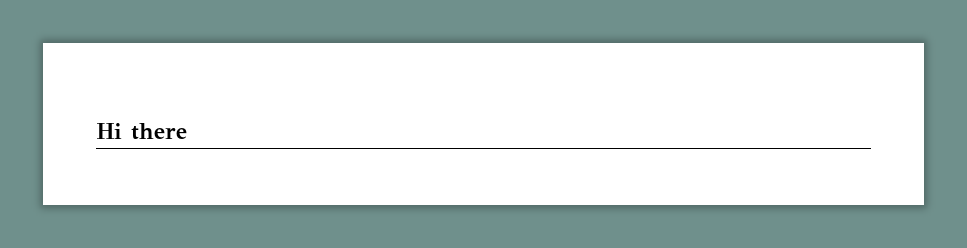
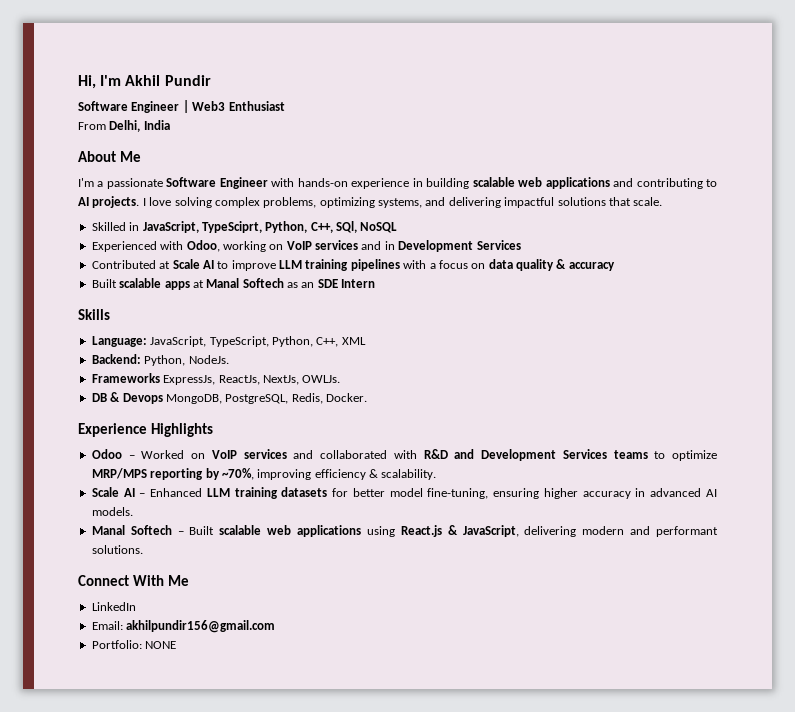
- Hi there
+ Hi, I'm Akhil Pundir
+ Software Engineer | Web3 Enthusiast
+ From Delhi, India
+ About Me
+ I'm a passionate Software Engineer with hands-on experience in building scalable web applications and contributing to AI projects. I love solving complex problems, optimizing systems, and delivering impactful solutions that scale.
+ Skilled in JavaScript, TypeSciprt, Python, C++, SQl, NoSQL
+ Experienced with Odoo, working on VoIP services and in Development Services
+ Contributed at Scale AI to improve LLM training pipelines with a focus on data quality & accuracy
+ Built scalable apps at Manal Softech as an SDE Intern
+ Skills
+ Language: JavaScript, TypeScript, Python, C++, XML
+ Backend: Python, NodeJs.
+ Frameworks ExpressJs, ReactJs, NextJs, OWLJs.
+ DB & Devops MongoDB, PostgreSQL, Redis, Docker.
+ Experience Highlights
+ Odoo – Worked on VoIP services and collaborated with R&D and Development Services teams to optimize MRP/MPS reporting by ~70%, improving efficiency & scalability.
+ Scale AI – Enhanced LLM training datasets for better model fine-tuning, ensuring higher accuracy in advanced AI models.
+ Manal Softech – Built scalable web applications using React.js & JavaScript, delivering modern and performant solutions.
+ Connect With Me
+ LinkedIn
+ Email: akhilpundir156@gmail.com
+ Portfolio: NONE

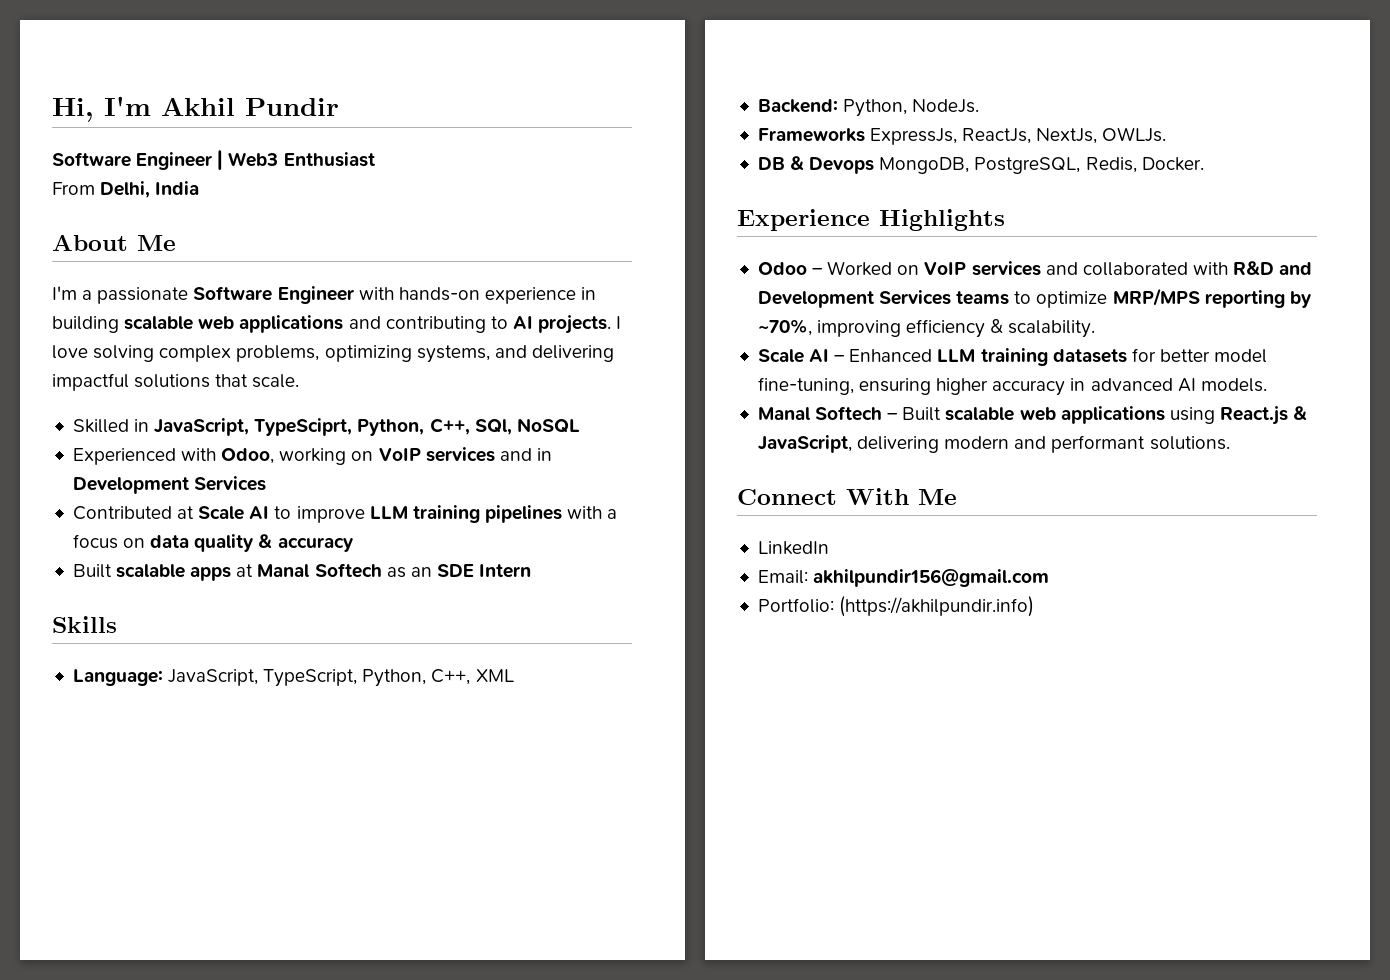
- Portfolio: NONE
+ Portfolio: (https://akhilpundir.info)

